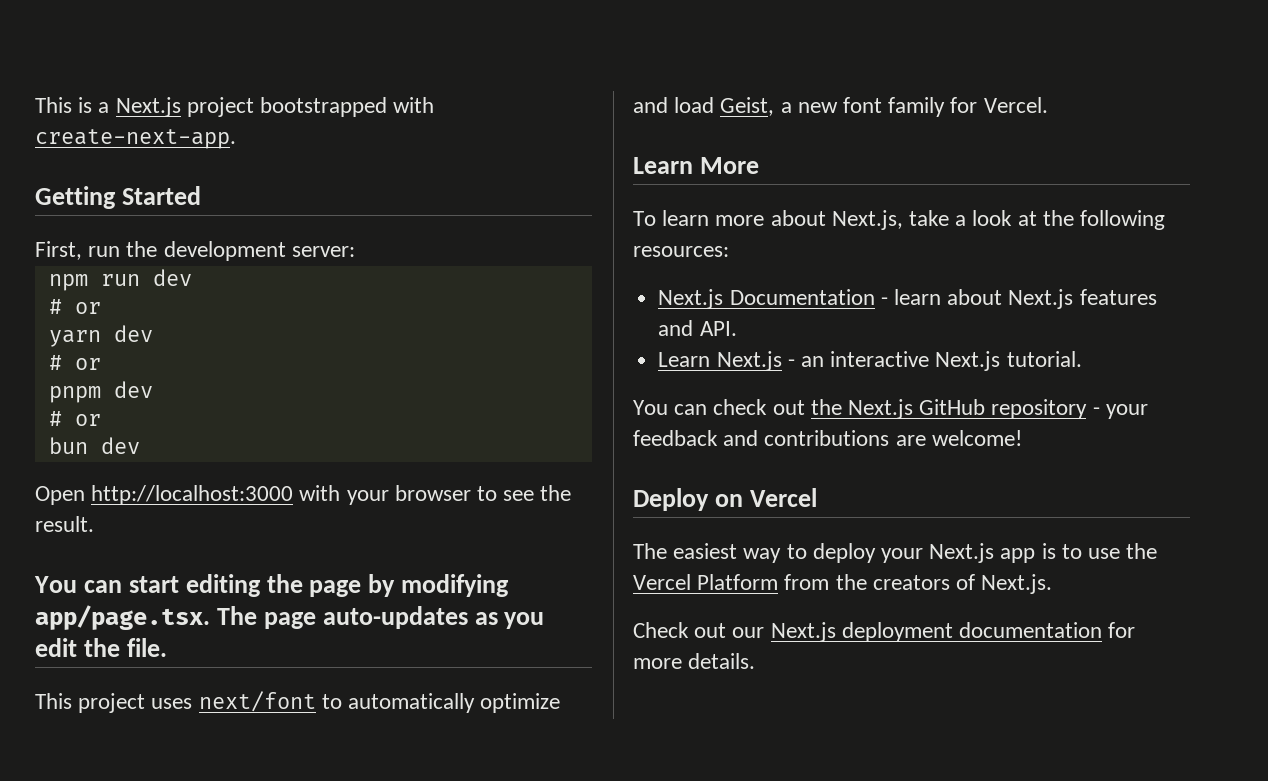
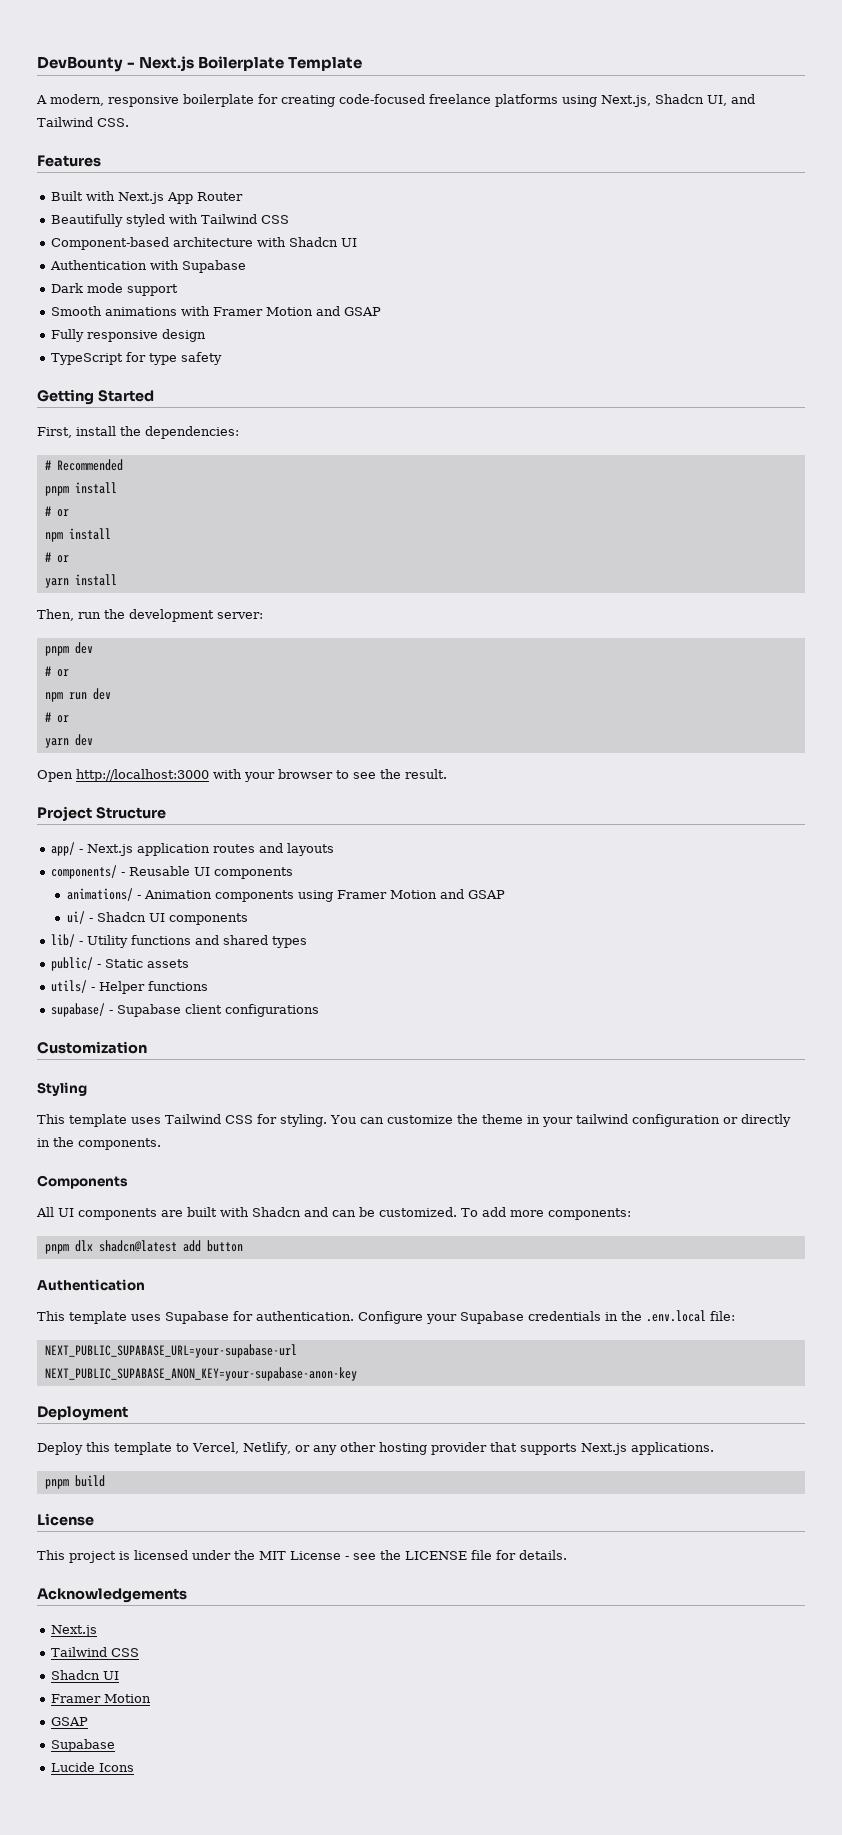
- This is a Next.js project bootstrapped with create-next-app.
+ DevBounty - Next.js Boilerplate Template
+ A modern, responsive boilerplate for creating code-focused freelance platforms using Next.js, Shadcn UI, and Tailwind CSS.
+ Features
+ Built with Next.js App Router
+ Beautifully styled with Tailwind CSS
+ Component-based architecture with Shadcn UI
+ Authentication with Supabase
+ Dark mode support
+ Smooth animations with Framer Motion and GSAP
+ Fully responsive design
+ TypeScript for type safety
  Getting Started
- First, run the development server:
+ First, install the dependencies:
+ # Recommended
+ pnpm install
+ # or
+ npm install
+ # or
+ yarn install
+ Then, run the development server:
+ pnpm dev
+ # or
  yarn dev
- # or
- pnpm dev
- # or
- bun dev
- You can start editing the page by modifying app/page.tsx. The page auto-updates as you edit the file.
- This project uses next/font to automatically optimize and load Geist, a new font family for Vercel.
- Learn More
- To learn more about Next.js, take a look at the following resources:
- Next.js Documentation - learn about Next.js features and API.
- Learn Next.js - an interactive Next.js tutorial.
- You can check out the Next.js GitHub repository - your feedback and contributions are welcome!
- Deploy on Vercel
- The easiest way to deploy your Next.js app is to use the Vercel Platform from the creators of Next.js.
- Check out our Next.js deployment documentation for more details.
+ Project Structure
+ app/ - Next.js application routes and layouts
+ components/ - Reusable UI components
+ animations/ - Animation components using Framer Motion and GSAP
+ ui/ - Shadcn UI components
+ lib/ - Utility functions and shared types
+ public/ - Static assets
+ utils/ - Helper functions
+ supabase/ - Supabase client configurations
+ Customization
+ Styling
+ This template uses Tailwind CSS for styling. You can customize the theme in your tailwind configuration or directly in the components.
+ Components
+ All UI components are built with Shadcn and can be customized. To add more components:
+ pnpm dlx shadcn@latest add button
+ Authentication
+ This template uses Supabase for authentication. Configure your Supabase credentials in the .env.local file:
+ NEXT_PUBLIC_SUPABASE_URL=your-supabase-url
+ NEXT_PUBLIC_SUPABASE_ANON_KEY=your-supabase-anon-key
+ Deployment
+ Deploy this template to Vercel, Netlify, or any other hosting provider that supports Next.js applications.
+ pnpm build
+ License
+ This project is licensed under the MIT License - see the LICENSE file for details.
+ Acknowledgements
+ Next.js
+ Tailwind CSS
+ Shadcn UI
+ Framer Motion
+ GSAP
+ Supabase
+ Lucide Icons

